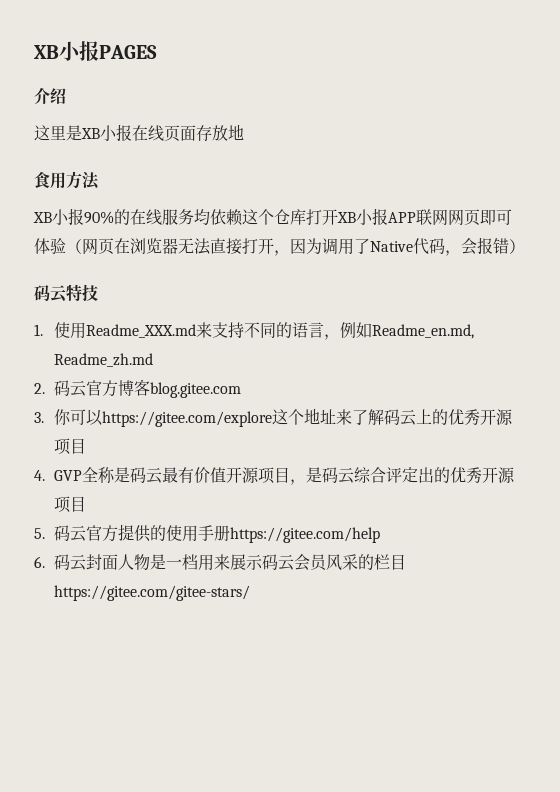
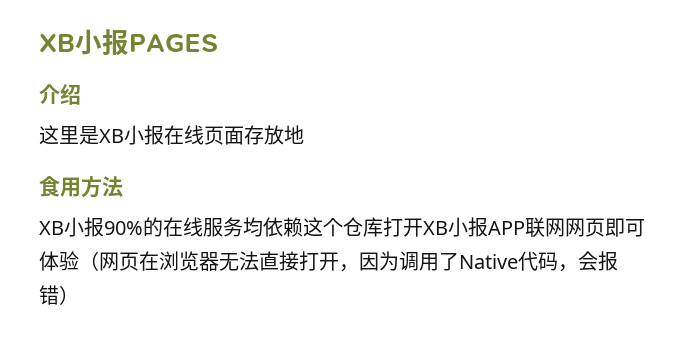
- 码云特技
- 1.使用Readme_XXX.md来支持不同的语言，例如Readme_en.md, Readme_zh.md
- 2.码云官方博客blog.gitee.com
- 3.你可以https://gitee.com/explore这个地址来了解码云上的优秀开源项目
- 4. GVP全称是码云最有价值开源项目，是码云综合评定出的优秀开源项目
- 5.码云官方提供的使用手册https://gitee.com/help
- 6.码云封面人物是一档用来展示码云会员风采的栏目https://gitee.com/gitee-stars/

